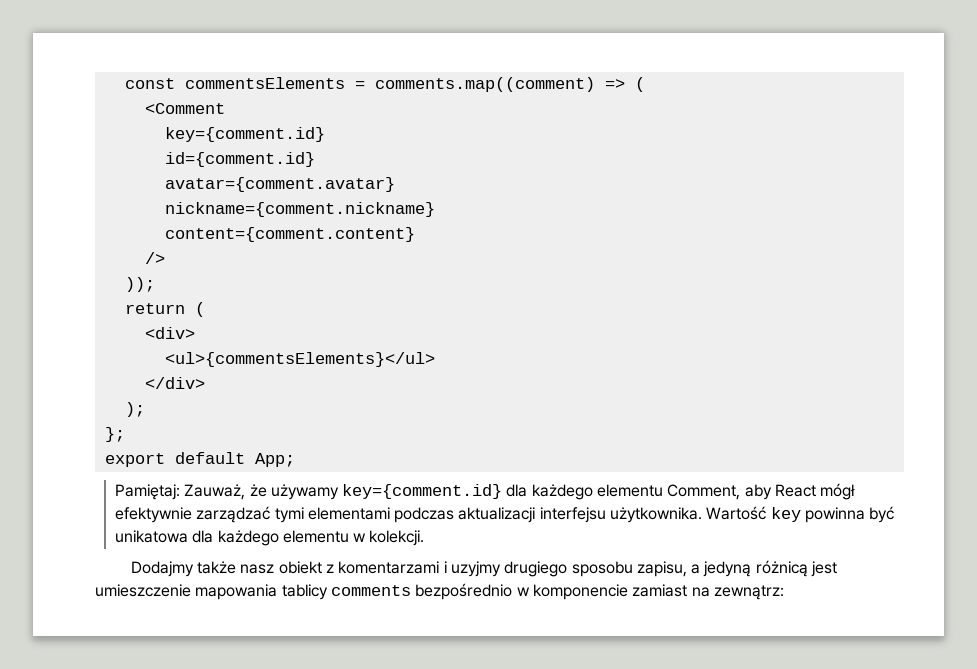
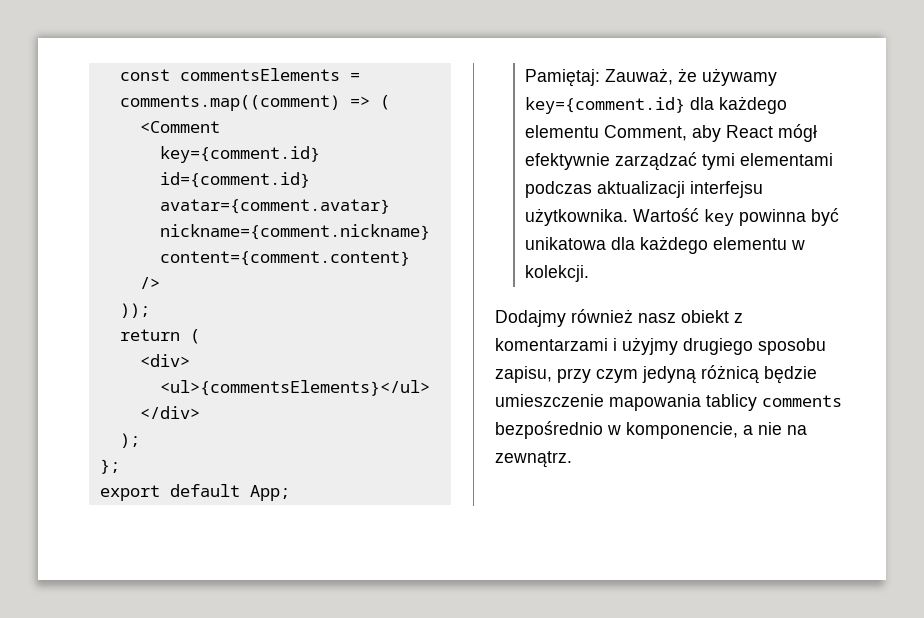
- Dodajmy także nasz obiekt z komentarzami i uzyjmy drugiego sposobu zapisu, a jedyną różnicą jest umieszczenie mapowania tablicy comments bezpośrednio w komponencie zamiast na zewnątrz:
+ Dodajmy również nasz obiekt z komentarzami i użyjmy drugiego sposobu zapisu, przy czym jedyną różnicą będzie umieszczenie mapowania tablicy comments bezpośrednio w komponencie, a nie na zewnątrz.

